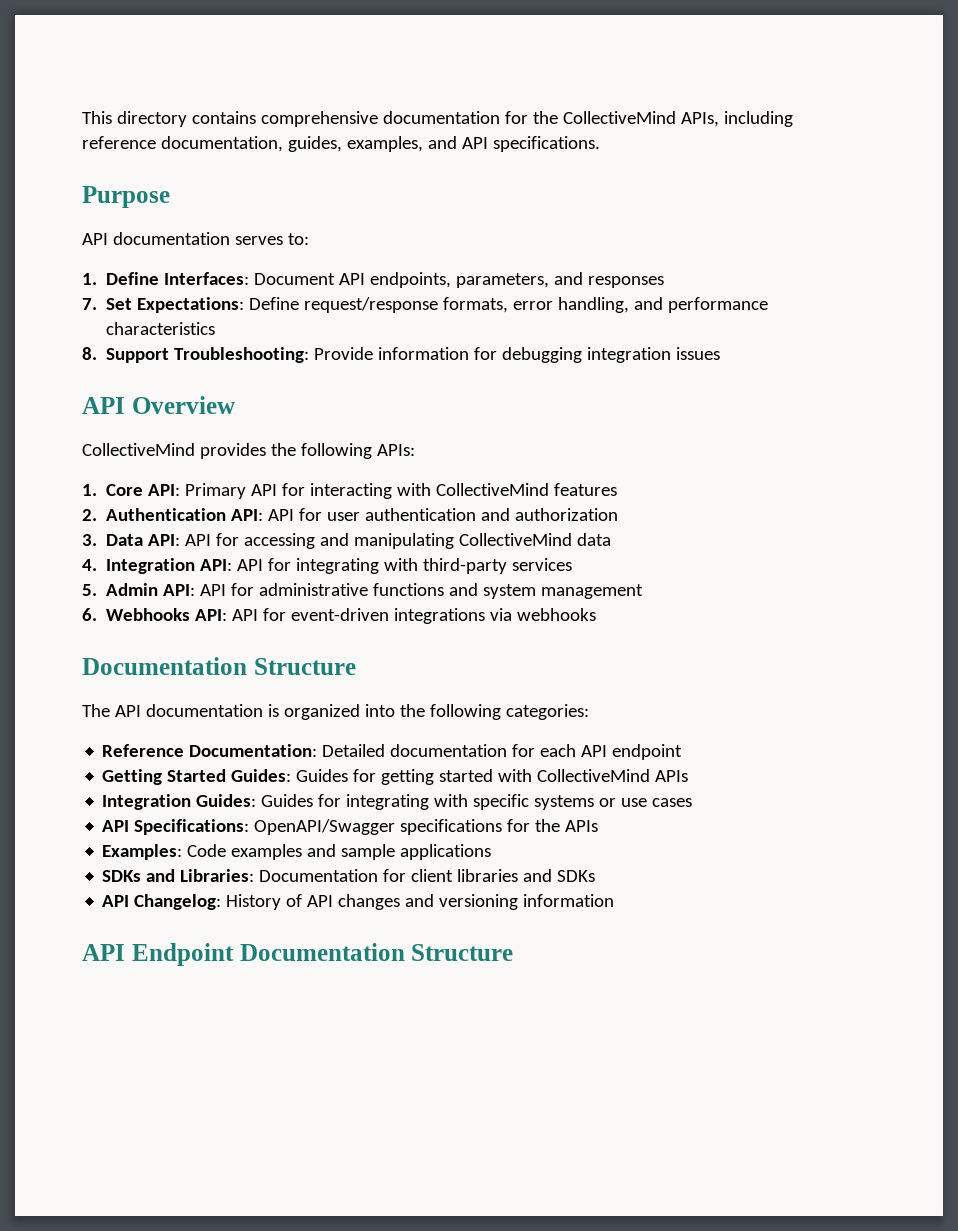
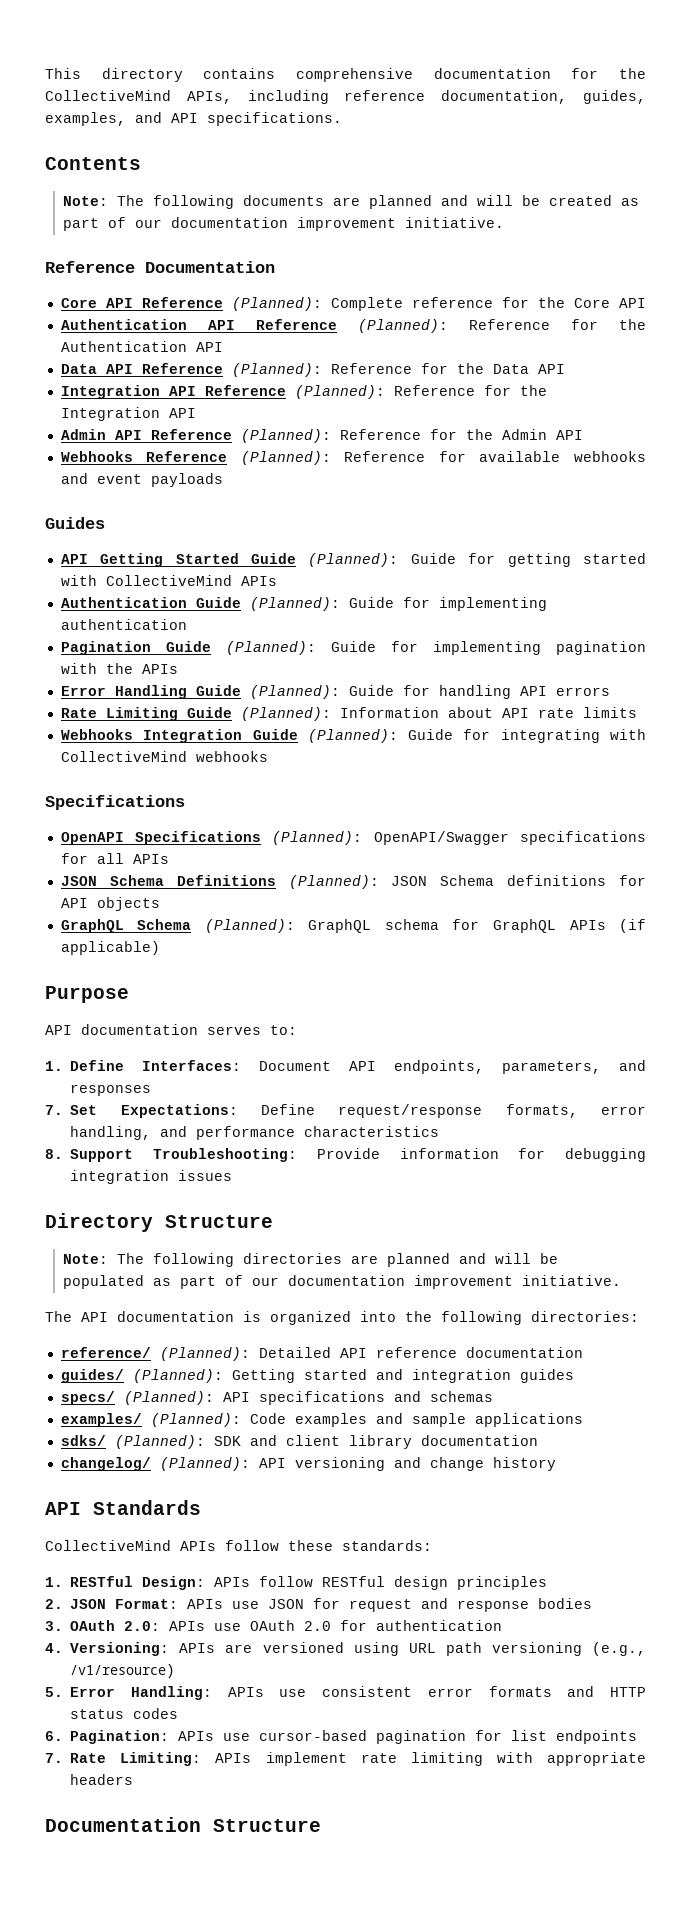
+ Contents
+ Note: The following documents are planned and will be created as part of our documentation improvement initiative.
+ Reference Documentation
+ Core API Reference (Planned): Complete reference for the Core API
+ Authentication API Reference (Planned): Reference for the Authentication API
+ Data API Reference (Planned): Reference for the Data API
+ Integration API Reference (Planned): Reference for the Integration API
+ Admin API Reference (Planned): Reference for the Admin API
+ Webhooks Reference (Planned): Reference for available webhooks and event payloads
+ Guides
+ API Getting Started Guide (Planned): Guide for getting started with CollectiveMind APIs
+ Authentication Guide (Planned): Guide for implementing authentication
+ Pagination Guide (Planned): Guide for implementing pagination with the APIs
+ Error Handling Guide (Planned): Guide for handling API errors
+ Rate Limiting Guide (Planned): Information about API rate limits
+ Webhooks Integration Guide (Planned): Guide for integrating with CollectiveMind webhooks
+ Specifications
+ OpenAPI Specifications (Planned): OpenAPI/Swagger specifications for all APIs
+ JSON Schema Definitions (Planned): JSON Schema definitions for API objects
+ GraphQL Schema (Planned): GraphQL schema for GraphQL APIs (if applicable)
- API Overview
- CollectiveMind provides the following APIs:
- 1. Core API: Primary API for interacting with CollectiveMind features
- 2. Authentication API: API for user authentication and authorization
- 3. Data API: API for accessing and manipulating CollectiveMind data
- 4. Integration API: API for integrating with third-party services
- 5. Admin API: API for administrative functions and system management
- 6. Webhooks API: API for event-driven integrations via webhooks
- Documentation Structure
+ Directory Structure
+ Note: The following directories are planned and will be populated as part of our documentation improvement initiative.
- The API documentation is organized into the following categories:
- Reference Documentation: Detailed documentation for each API endpoint
- Getting Started Guides: Guides for getting started with CollectiveMind APIs
- Integration Guides: Guides for integrating with specific systems or use cases
- API Specifications: OpenAPI/Swagger specifications for the APIs
- Examples: Code examples and sample applications
+ The API documentation is organized into the following directories:
+ reference/ (Planned): Detailed API reference documentation
+ guides/ (Planned): Getting started and integration guides
+ specs/ (Planned): API specifications and schemas
+ examples/ (Planned): Code examples and sample applications
- SDKs and Libraries: Documentation for client libraries and SDKs
- API Changelog: History of API changes and versioning information
- API Endpoint Documentation Structure
+ sdks/ (Planned): SDK and client library documentation
+ changelog/ (Planned): API versioning and change history
+ API Standards
+ CollectiveMind APIs follow these standards:
+ 1. RESTful Design: APIs follow RESTful design principles
+ 2. JSON Format: APIs use JSON for request and response bodies
+ 3. OAuth 2.0: APIs use OAuth 2.0 for authentication
+ 4. Versioning: APIs are versioned using URL path versioning (e.g., /v1/resource)
+ 5. Error Handling: APIs use consistent error formats and HTTP status codes
+ 6. Pagination: APIs use cursor-based pagination for list endpoints
+ 7. Rate Limiting: APIs implement rate limiting with appropriate headers
+ Documentation Structure

